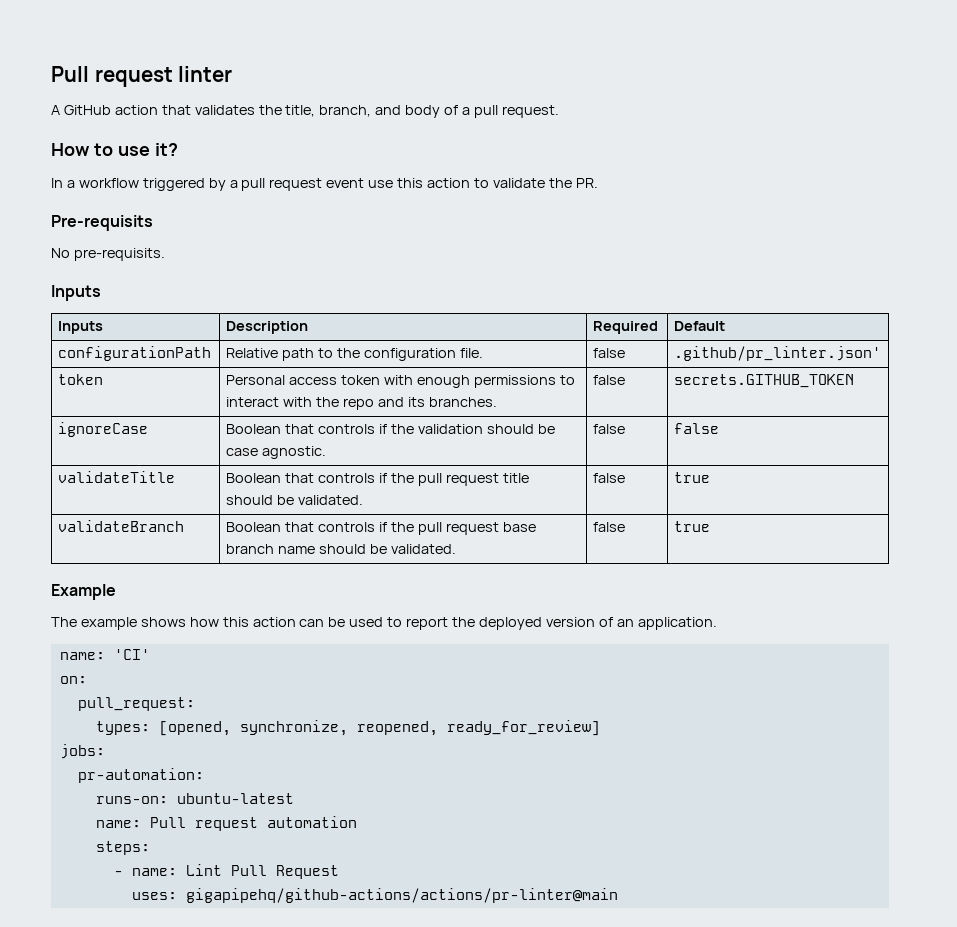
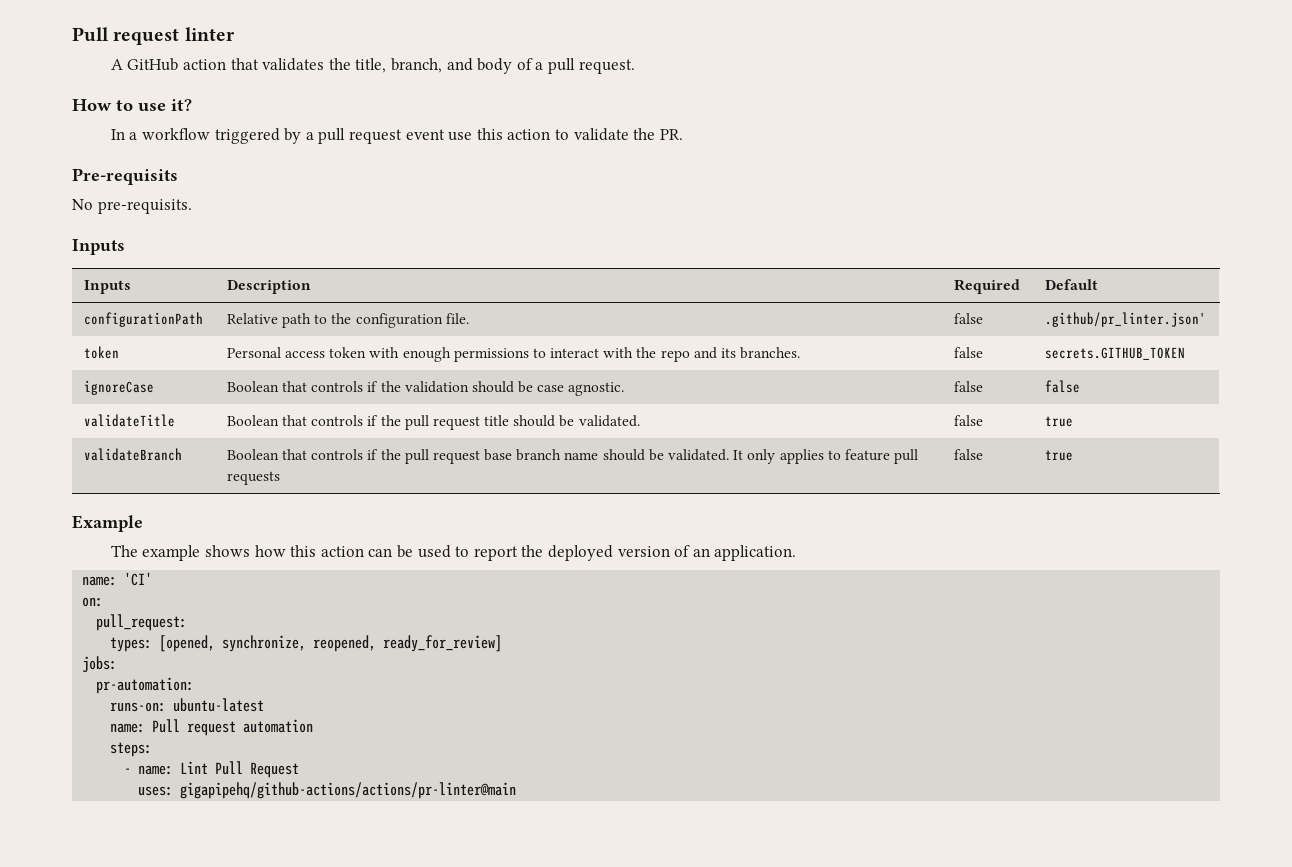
- validateBranch | Boolean that controls if the pull request base branch name should be validated. | false | true
+ validateBranch | Boolean that controls if the pull request base branch name should be validated. It only applies to feature pull requests | false | true

